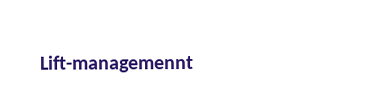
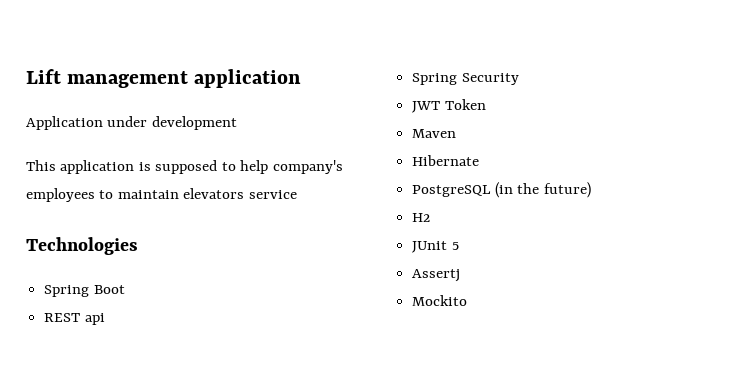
- Lift-managemennt
+ Lift management application
+ Application under development
+ This application is supposed to help company's employees to maintain elevators service
+ Technologies
+ Spring Boot
+ REST api
+ Spring Security
+ JWT Token
+ Maven
+ Hibernate
+ PostgreSQL (in the future)
+ H2
+ JUnit 5
+ Assertj
+ Mockito

